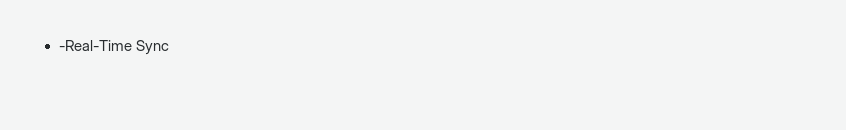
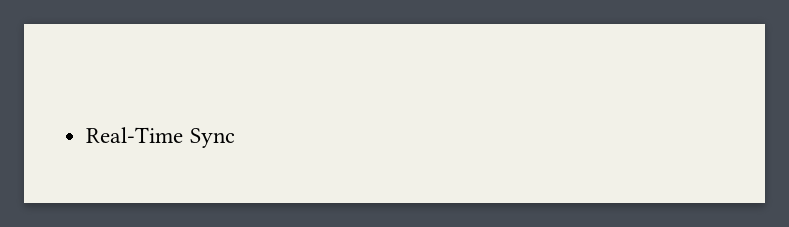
- -Real-Time Sync
+ Real-Time Sync

